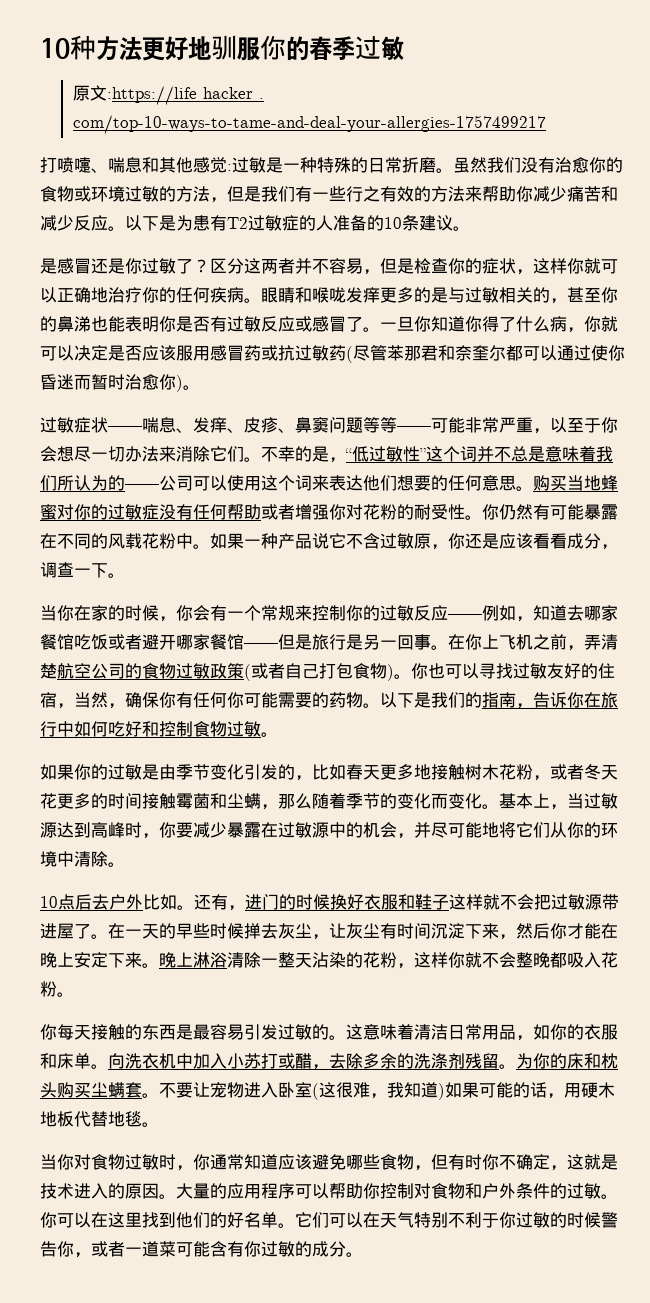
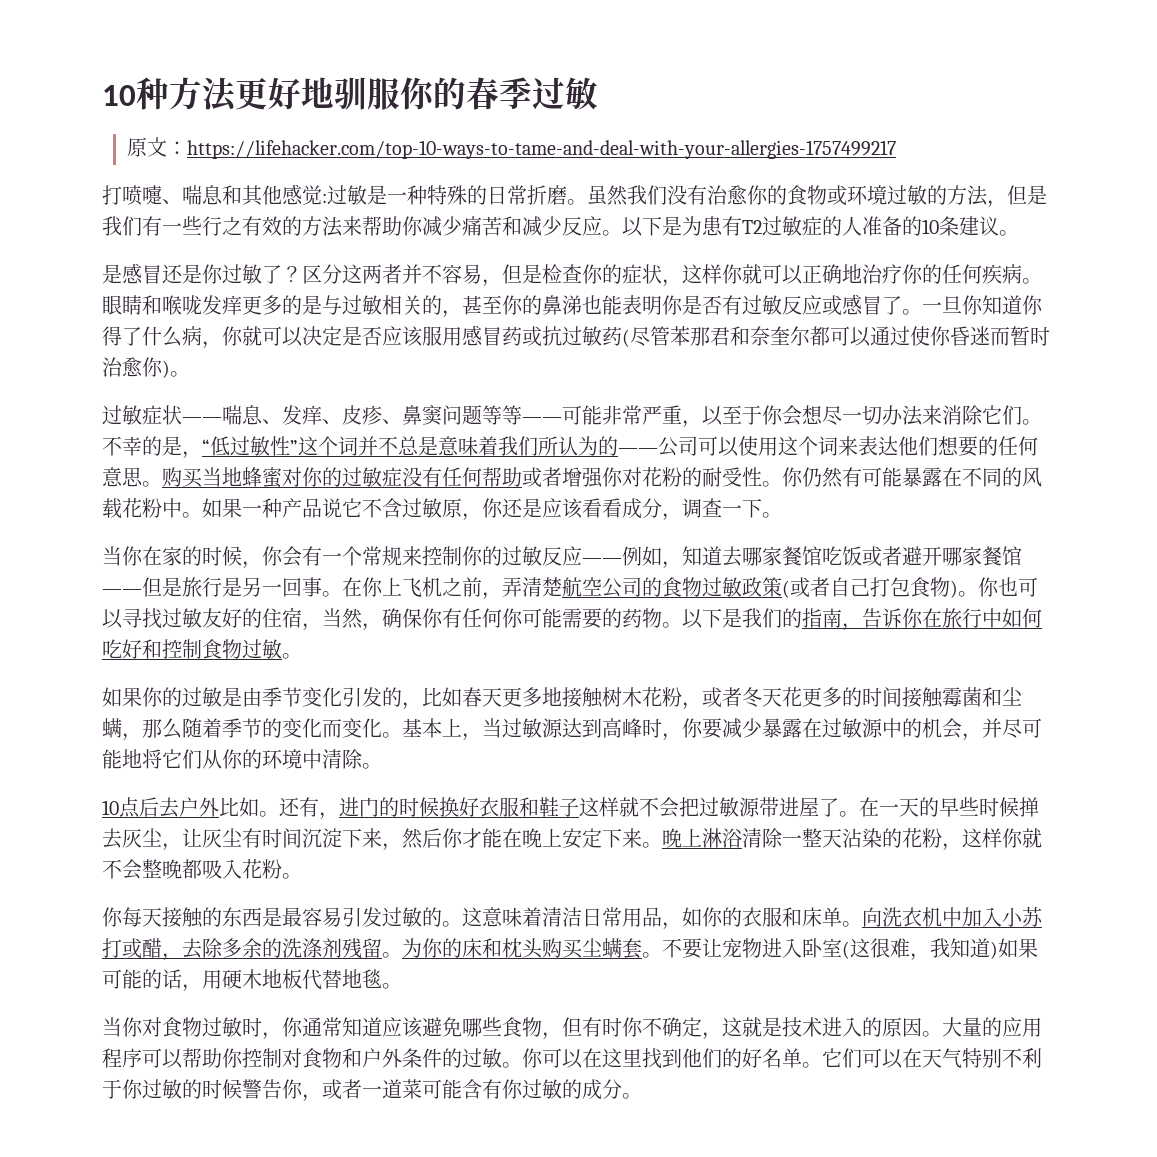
- 原文:https://life hacker . com/top-10-ways-to-tame-and-deal-your-allergies-1757499217
+ 原文：https://lifehacker.com/top-10-ways-to-tame-and-deal-with-your-allergies-1757499217

